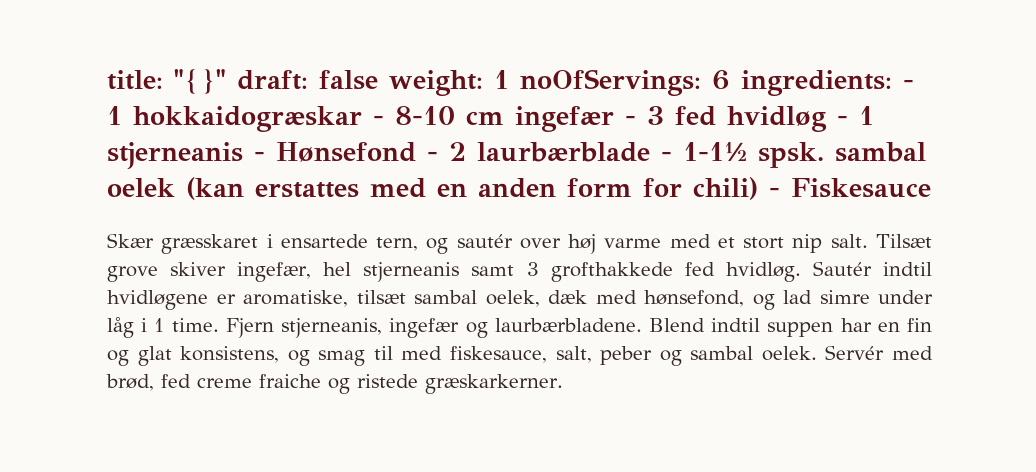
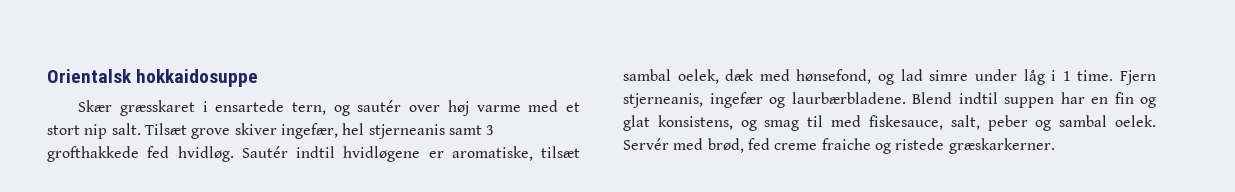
- title: "{}" draft: false weight: 1 noOfServings: 6 ingredients: - 1 hokkaidogræskar - 8-10 cm ingefær - 3 fed hvidløg - 1 stjerneanis - Hønsefond - 2 laurbærblade - 1-1½ spsk. sambal oelek (kan erstattes med en anden form for chili) - Fiskesauce
+ Orientalsk hokkaidosuppe

